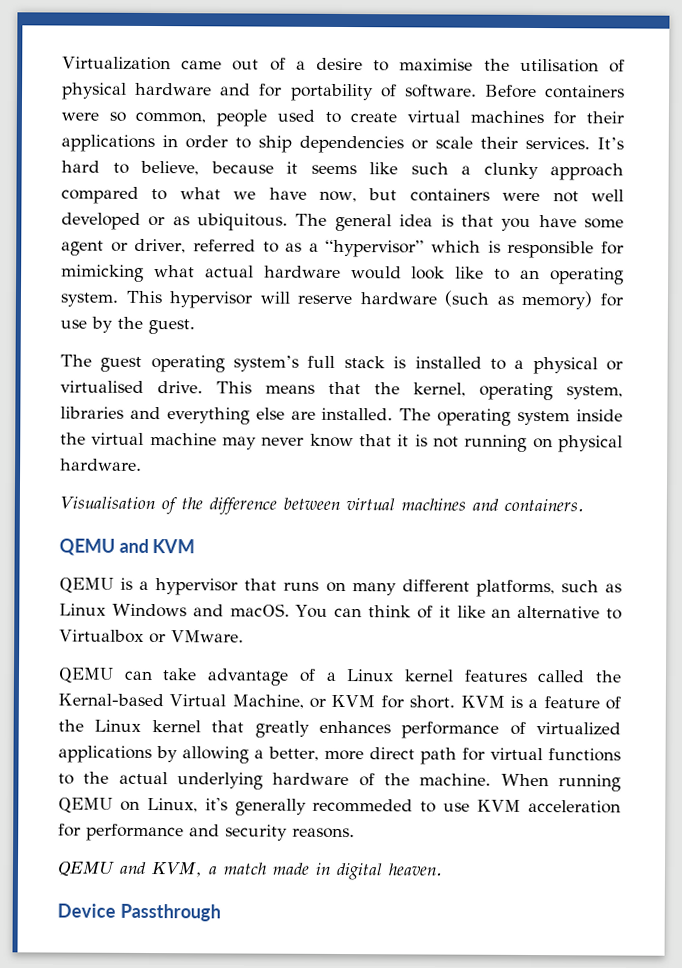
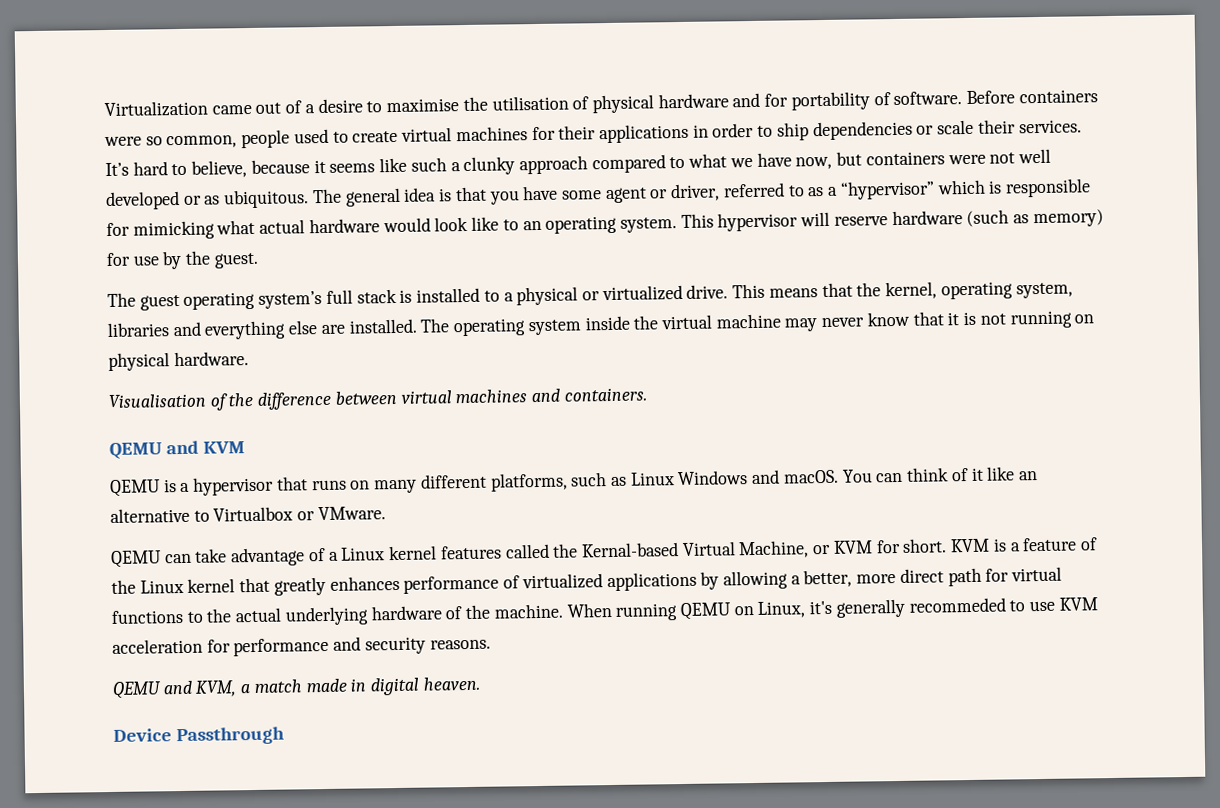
- The guest operating system’s full stack is installed to a physical or virtualised drive.
+ The guest operating system’s full stack is installed to a physical or virtualized drive.

